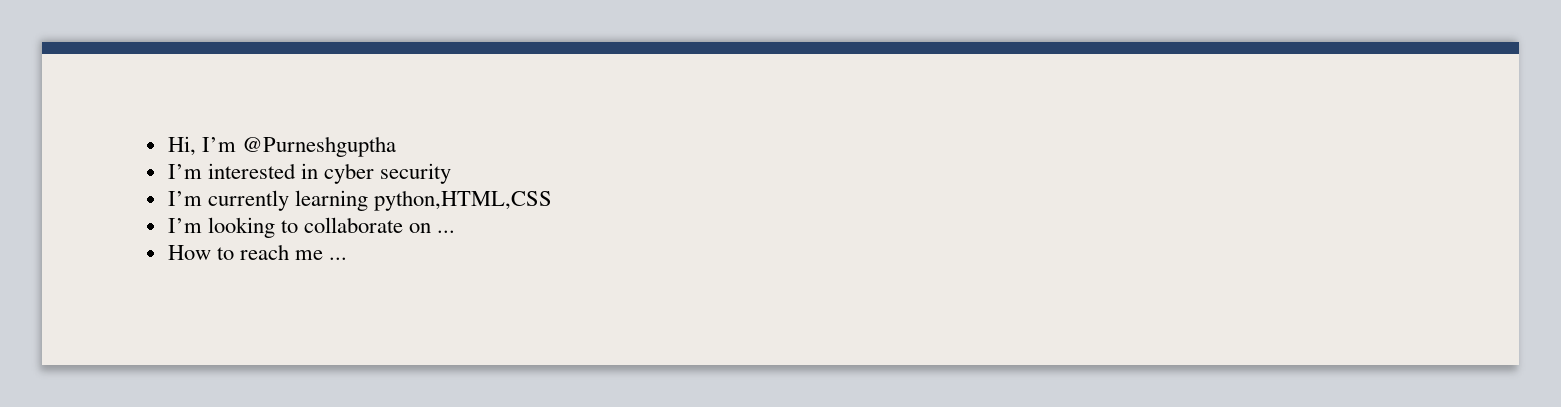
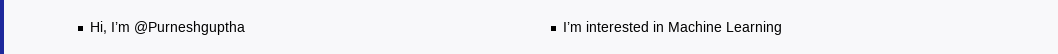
- I’m interested in cyber security
- I’m currently learning python,HTML,CSS
- I’m looking to collaborate on ...
- How to reach me ...
+ I’m interested in Machine Learning

